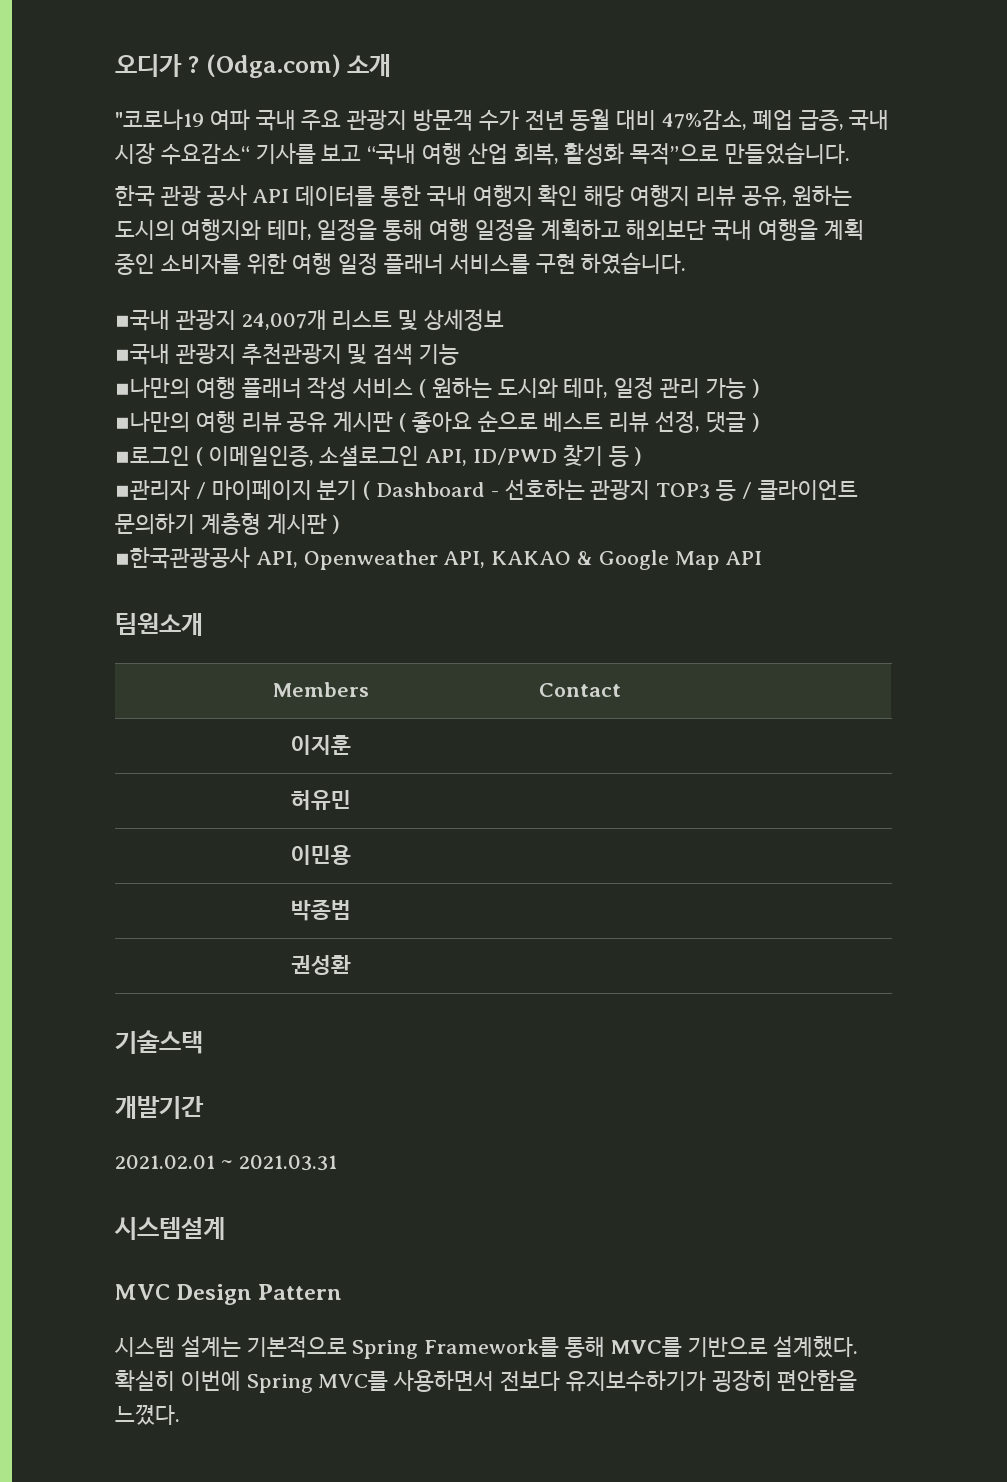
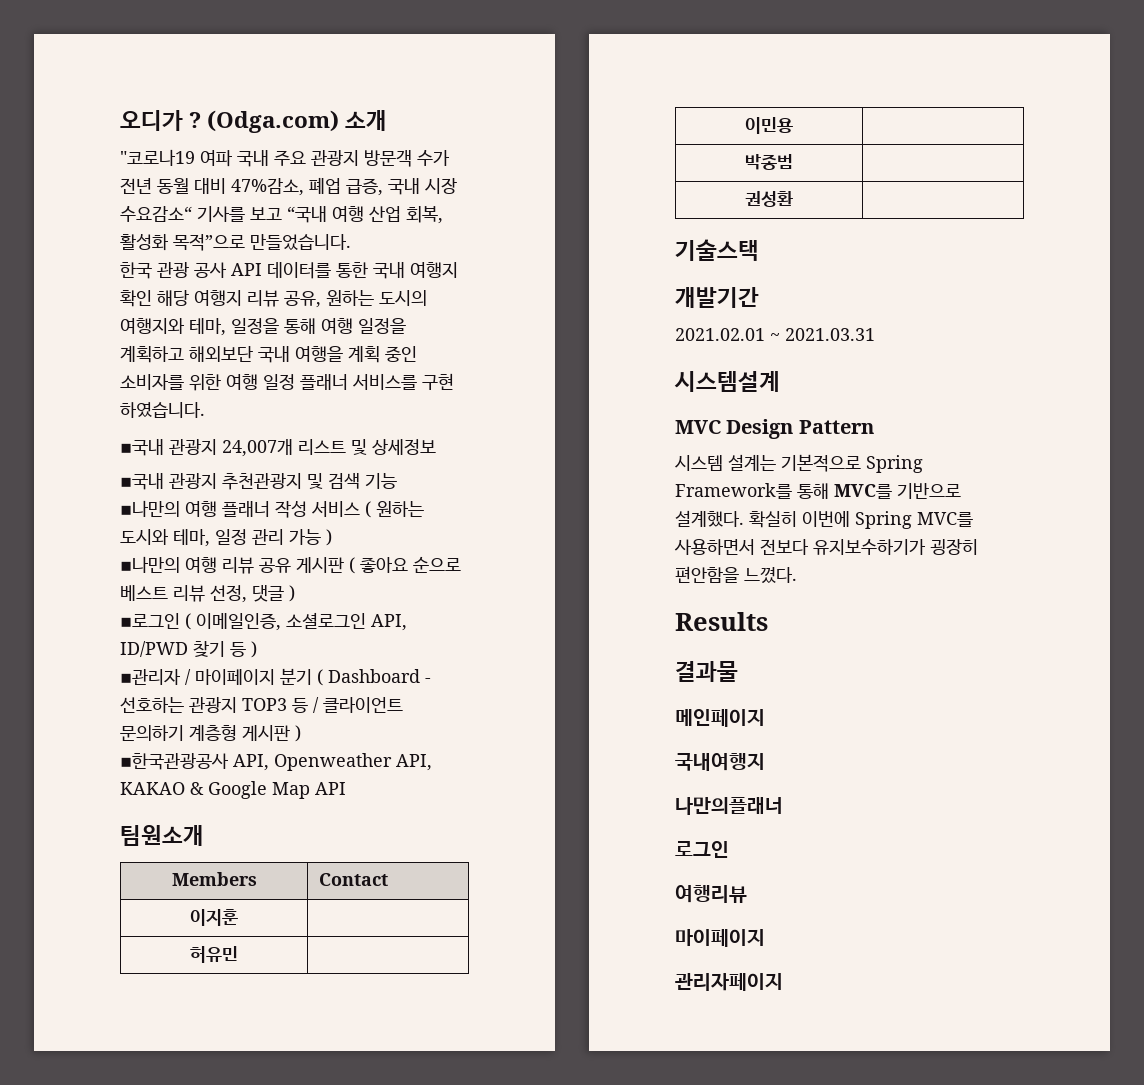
+ Results
+ 결과물
+ 메인페이지
+ 국내여행지
+ 나만의플래너
+ 로그인
+ 여행리뷰
+ 마이페이지
+ 관리자페이지

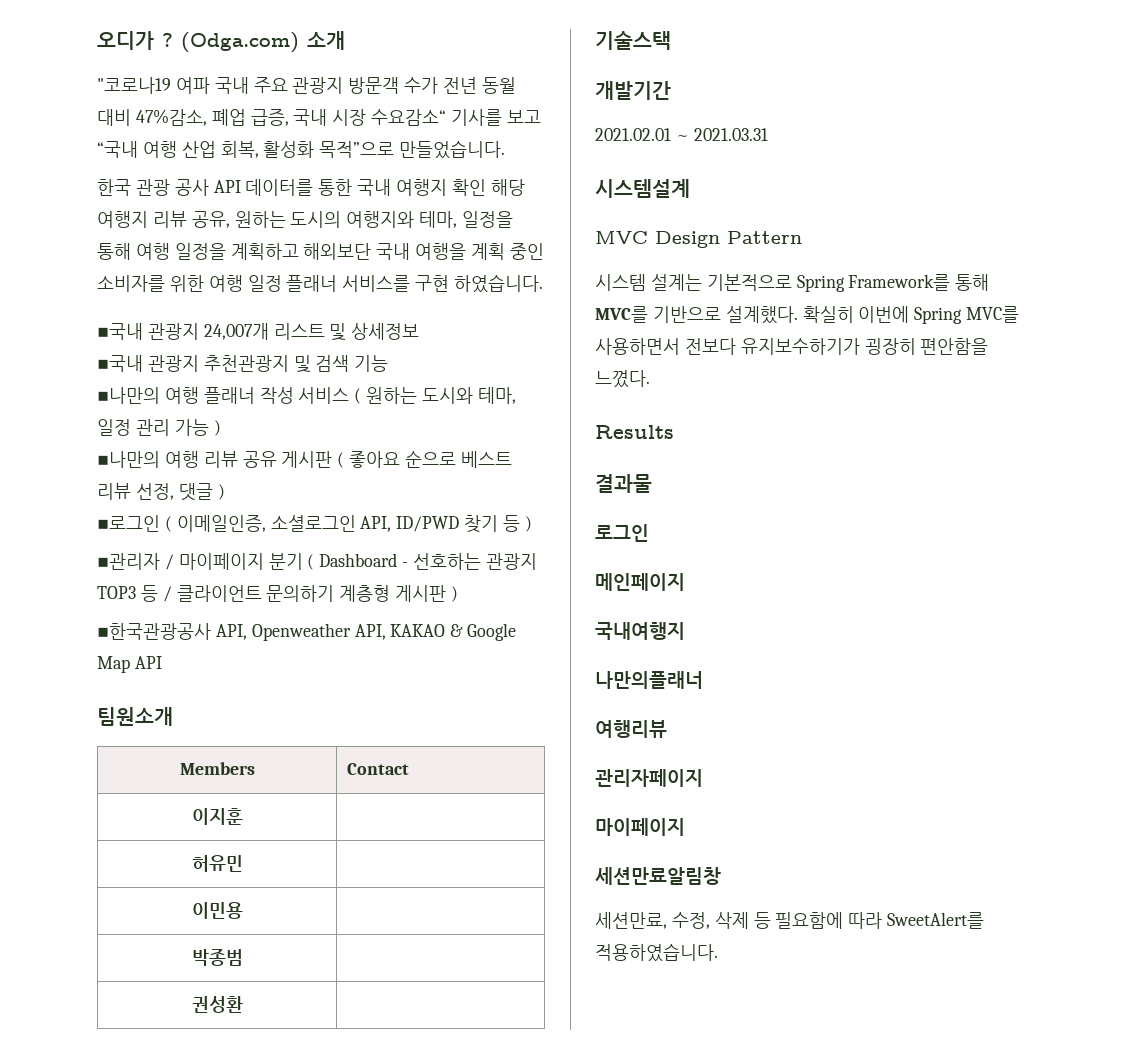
+ 로그인
- 로그인
  여행리뷰
+ 관리자페이지
- 관리자페이지
+ 세션만료알림창
+ 세션만료, 수정, 삭제 등 필요함에 따라 SweetAlert를 적용하였습니다.

